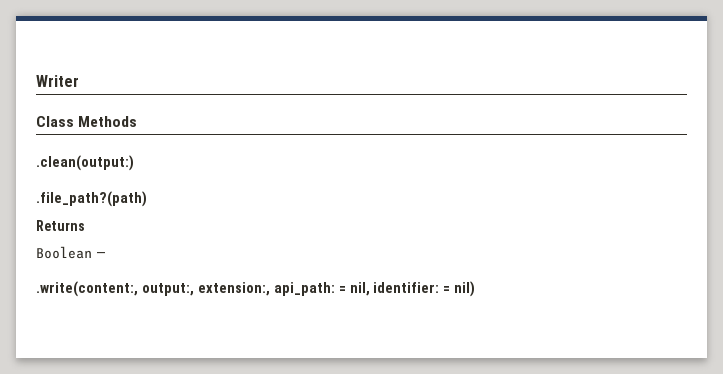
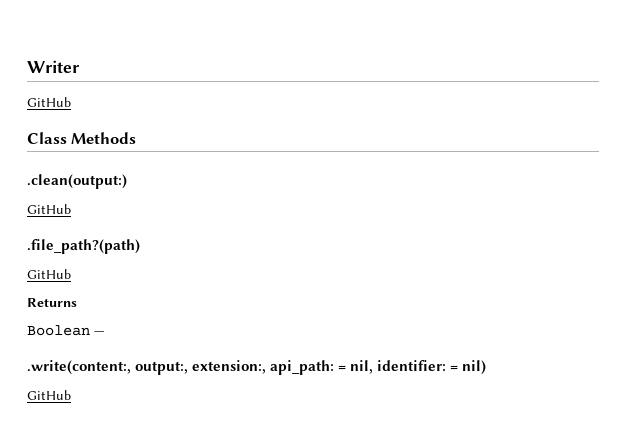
  Writer
+ GitHub
  .clean(output:)
+ GitHub
  .file_path?(path)
+ GitHub
  .write(content:, output:, extension:, api_path: = nil, identifier: = nil)
+ GitHub

